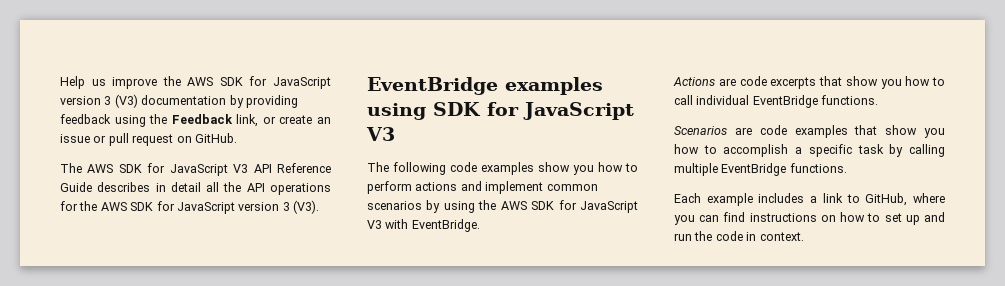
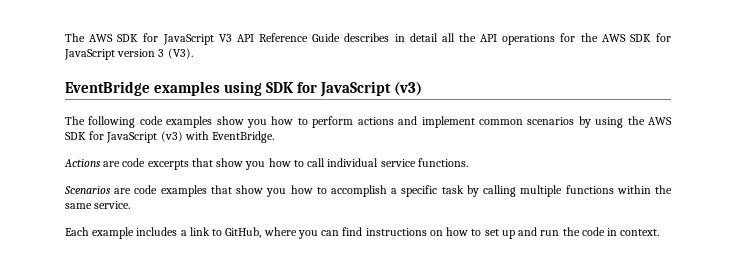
- Help us improve the AWS SDK for JavaScript version 3 (V3) documentation by providing feedback using the Feedback link, or create an issue or pull request on GitHub.
- EventBridge examples using SDK for JavaScript V3
+ EventBridge examples using SDK for JavaScript (v3)
- The following code examples show you how to perform actions and implement common scenarios by using the AWS SDK for JavaScript V3 with EventBridge.
+ The following code examples show you how to perform actions and implement common scenarios by using the AWS SDK for JavaScript (v3) with EventBridge.
- Actions are code excerpts that show you how to call individual EventBridge functions.
+ Actions are code excerpts that show you how to call individual service functions.
- Scenarios are code examples that show you how to accomplish a specific task by calling multiple EventBridge functions.
+ Scenarios are code examples that show you how to accomplish a specific task by calling multiple functions within the same service.

